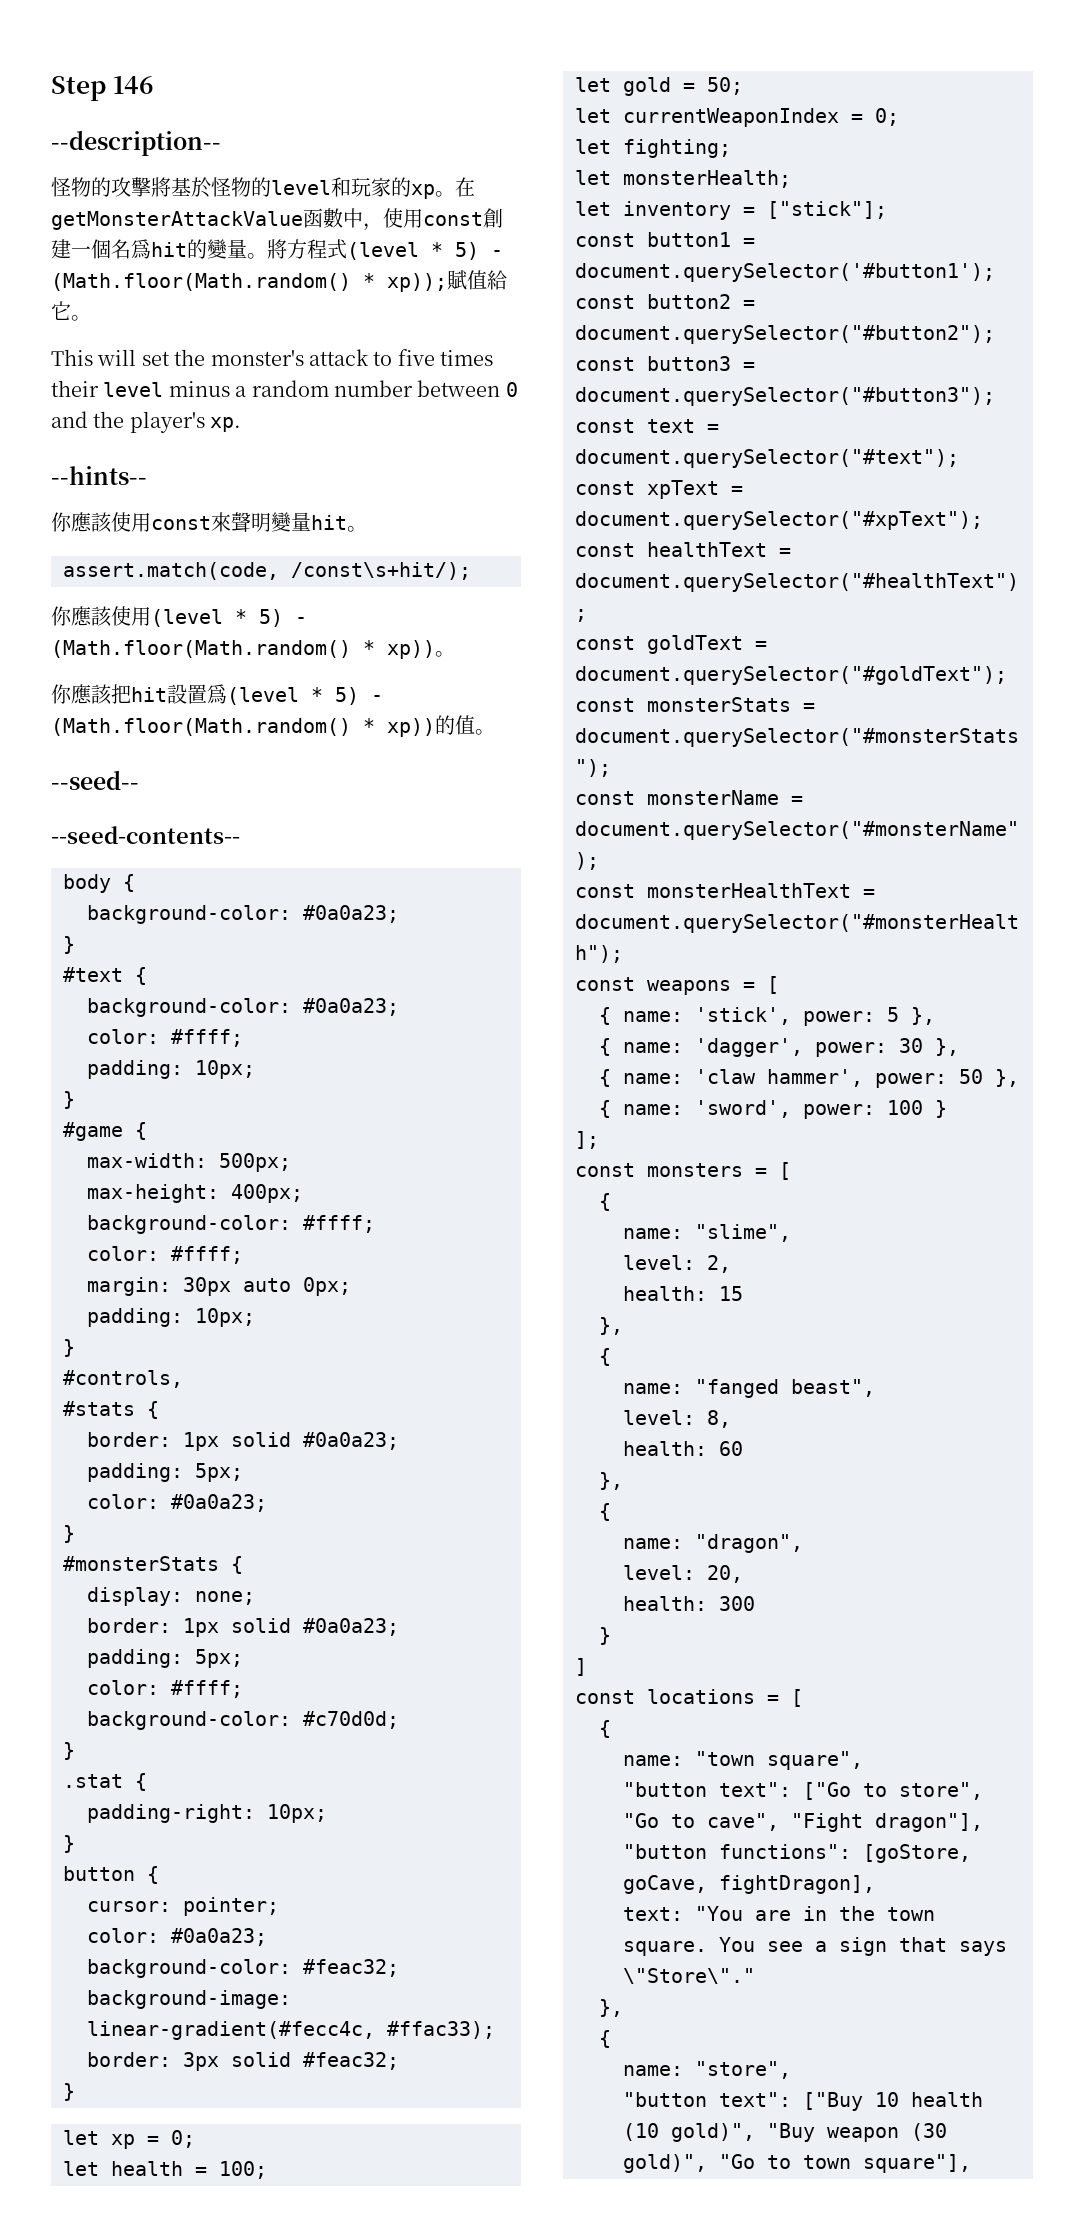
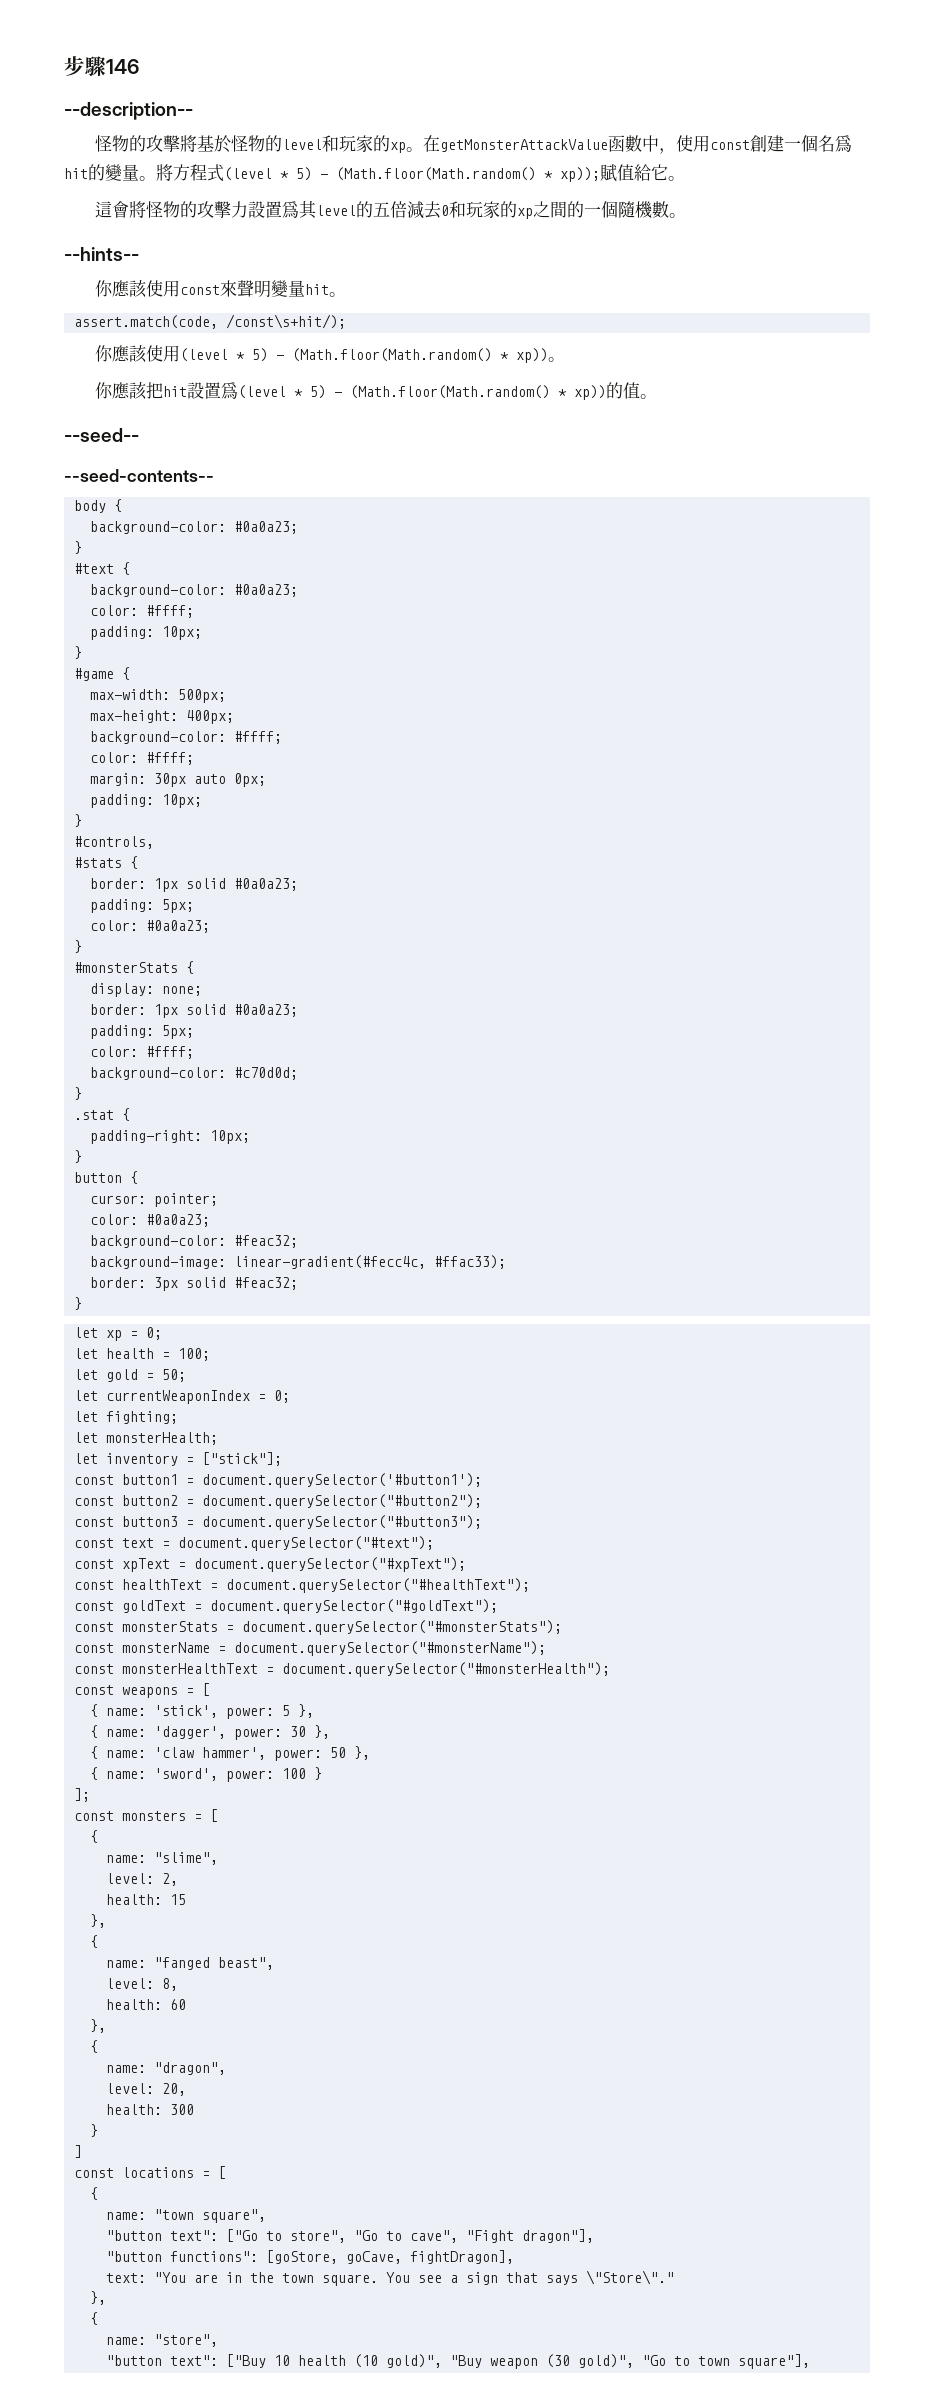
- Step 146
+ 步驟146
- This will set the monster's attack to five times their level minus a random number between 0 and the player's xp.
+ 這會將怪物的攻擊力設置爲其level的五倍減去0和玩家的xp之間的一個隨機數。

